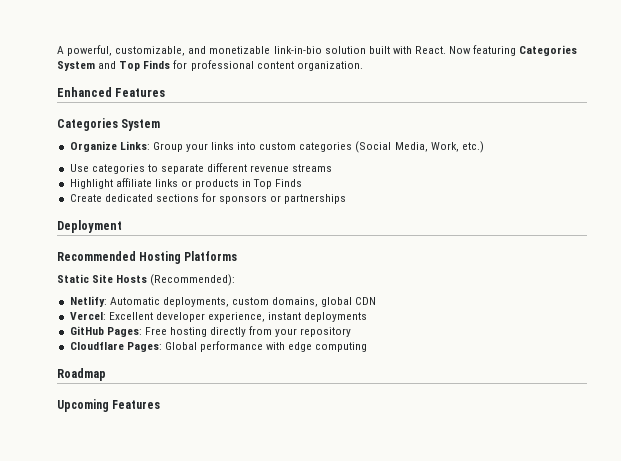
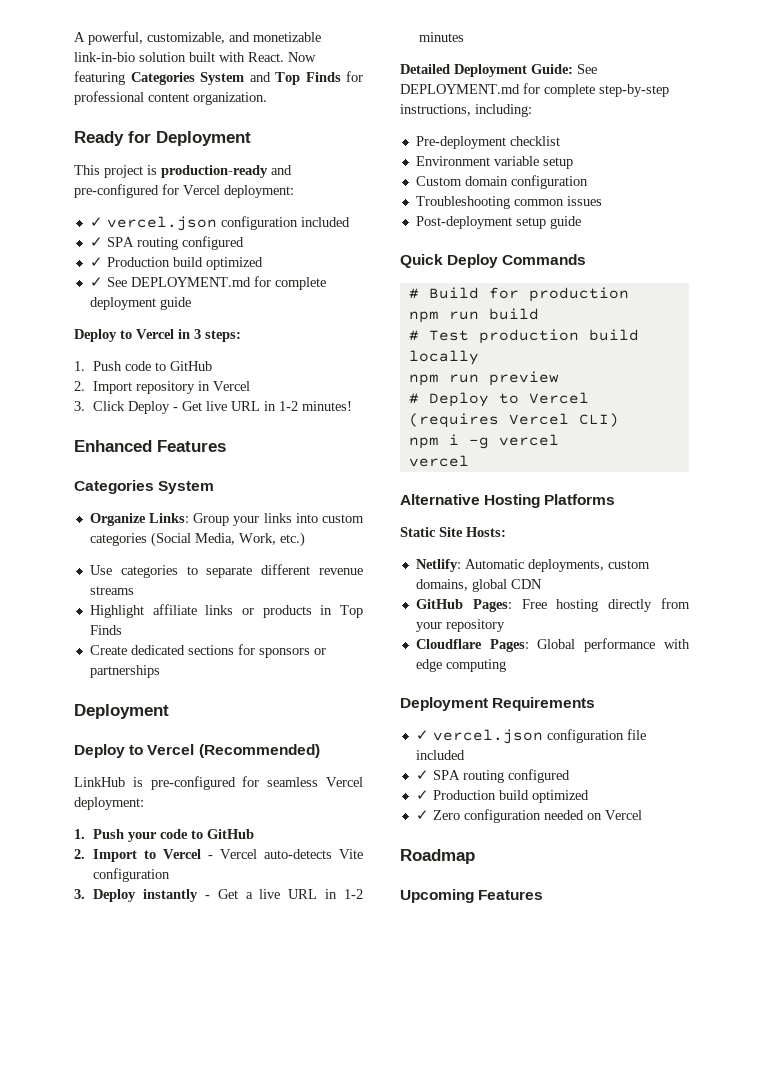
+ Ready for Deployment
+ This project is production-ready and pre-configured for Vercel deployment:
+ ✓ vercel.json configuration included
+ ✓ SPA routing configured
+ ✓ Production build optimized
+ ✓ See DEPLOYMENT.md for complete deployment guide
+ Deploy to Vercel in 3 steps:
+ 1. Push code to GitHub
+ 2. Import repository in Vercel
+ 3. Click Deploy - Get live URL in 1-2 minutes!
- Recommended Hosting Platforms
+ Deploy to Vercel (Recommended)
+ LinkHub is pre-configured for seamless Vercel deployment:
+ 1. Push your code to GitHub
+ 2. Import to Vercel - Vercel auto-detects Vite configuration
+ 3. Deploy instantly - Get a live URL in 1-2 minutes
+ Detailed Deployment Guide: See DEPLOYMENT.md for complete step-by-step instructions, including:
+ Pre-deployment checklist
+ Environment variable setup
+ Custom domain configuration
+ Troubleshooting common issues
+ Post-deployment setup guide
+ Quick Deploy Commands
+ # Build for production
+ npm run build
+ # Test production build locally
+ npm run preview
+ # Deploy to Vercel (requires Vercel CLI)
+ npm i -g vercel
+ vercel
+ Alternative Hosting Platforms
- Static Site Hosts (Recommended):
+ Static Site Hosts:
- Vercel: Excellent developer experience, instant deployments
+ Deployment Requirements
+ ✓ vercel.json configuration file included
+ ✓ SPA routing configured
+ ✓ Production build optimized
+ ✓ Zero configuration needed on Vercel

